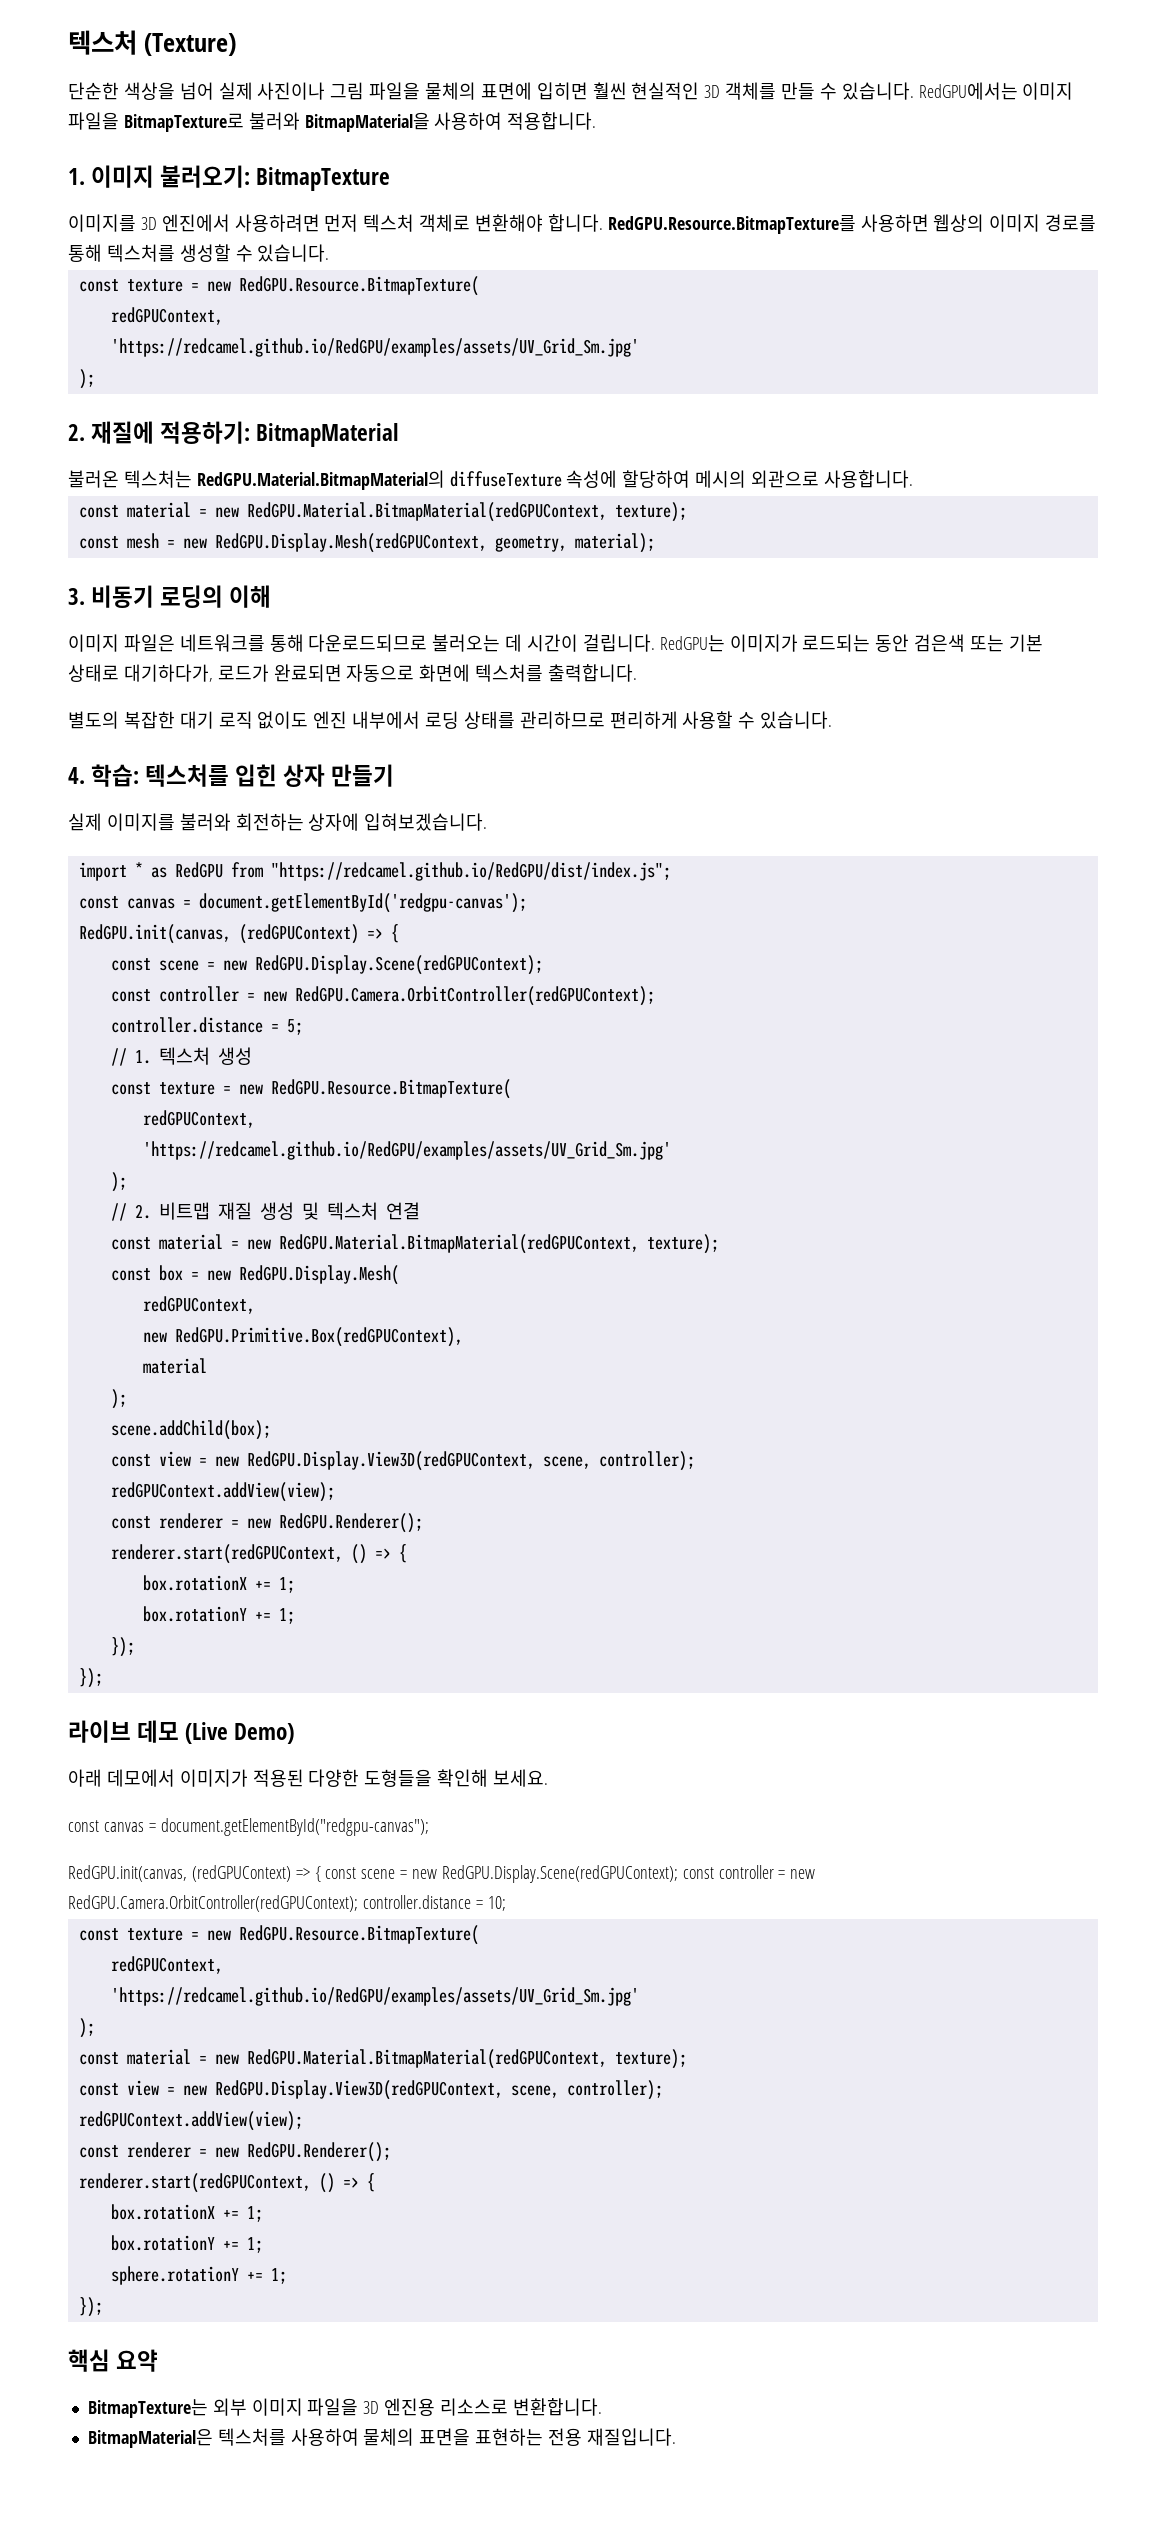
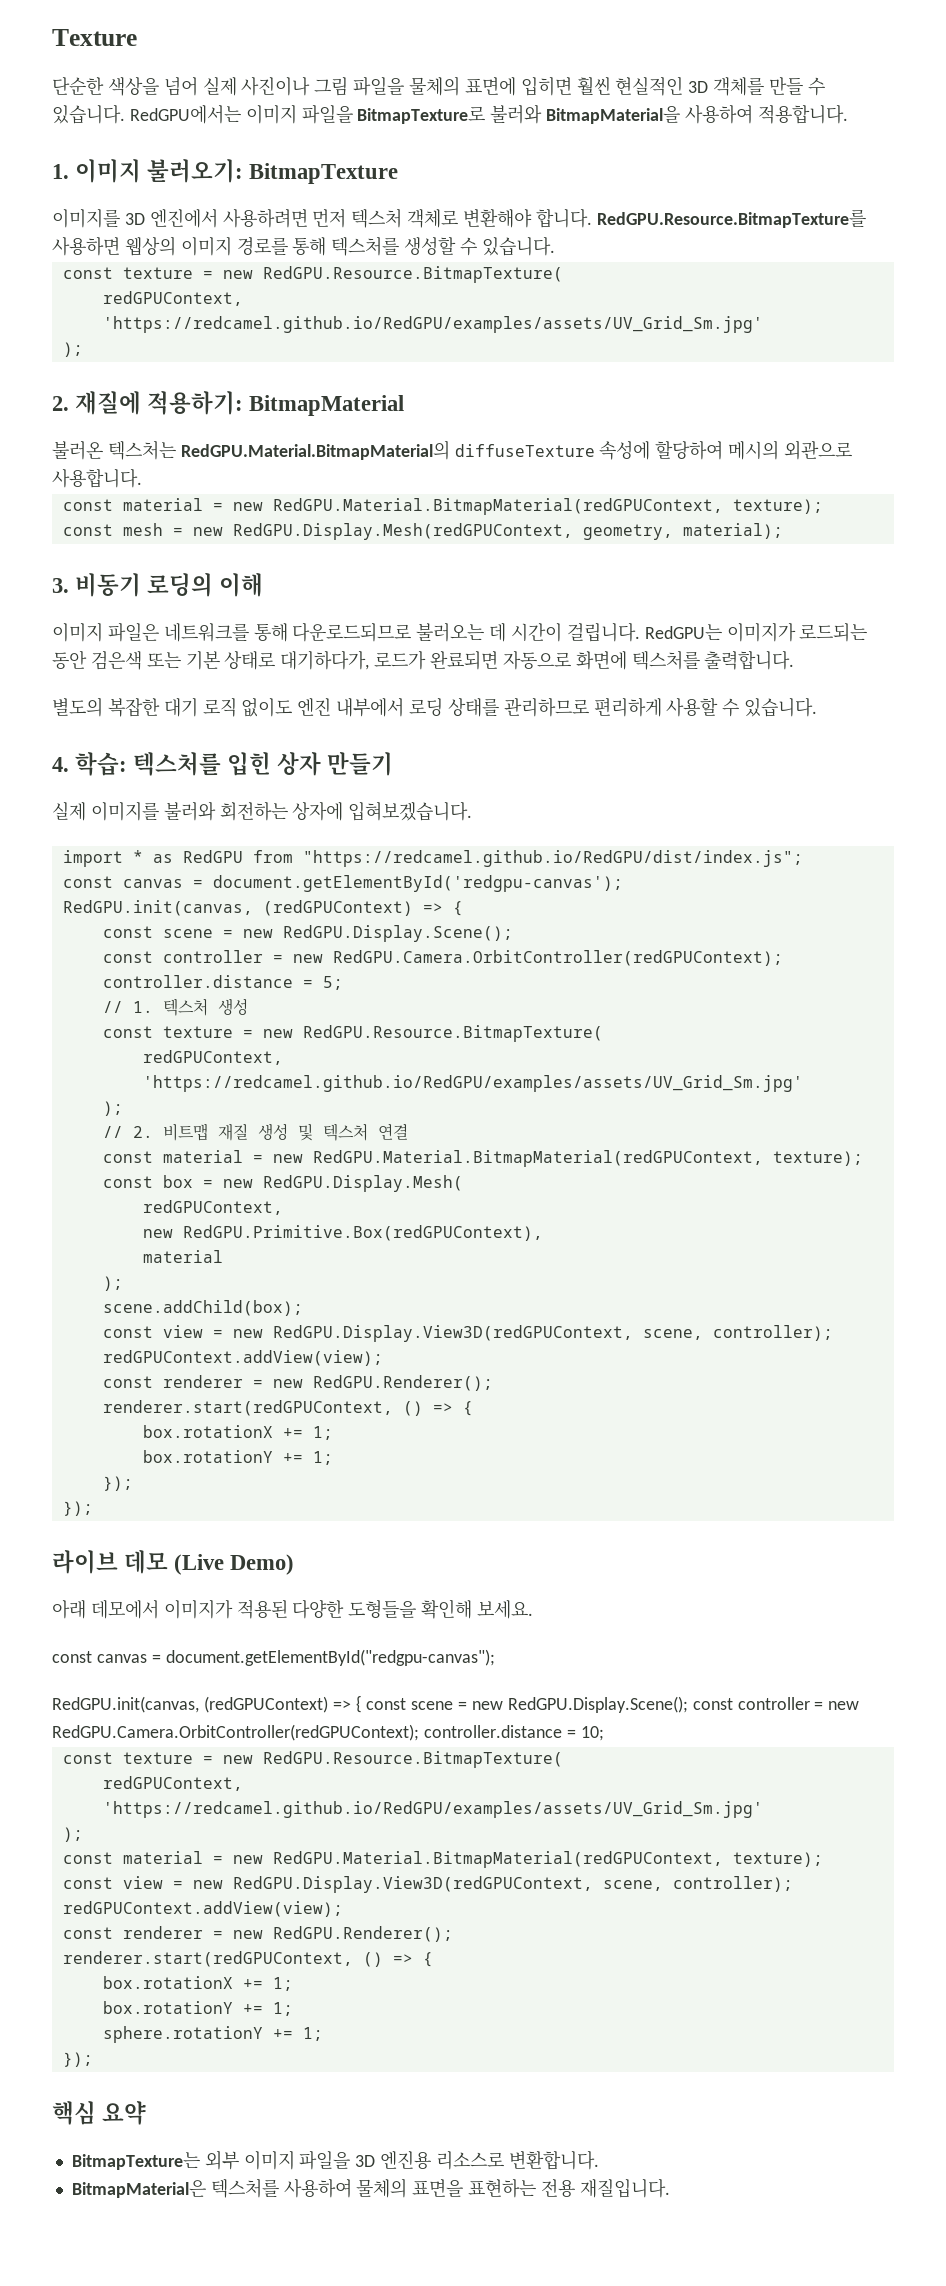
- 텍스처 (Texture)
+ Texture
  const canvas = document.getElementById('redgpu-canvas');
  RedGPU.init(canvas, (redGPUContext) => {
- const scene = new RedGPU.Display.Scene(redGPUContext);
+ const scene = new RedGPU.Display.Scene();
- RedGPU.init(canvas, (redGPUContext) => { const scene = new RedGPU.Display.Scene(redGPUContext); const controller = new RedGPU.Camera.OrbitController(redGPUContext); controller.distance = 10;
+ RedGPU.init(canvas, (redGPUContext) => { const scene = new RedGPU.Display.Scene(); const controller = new RedGPU.Camera.OrbitController(redGPUContext); controller.distance = 10;

